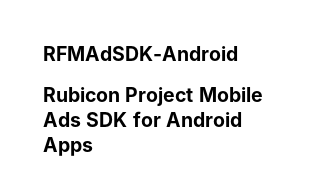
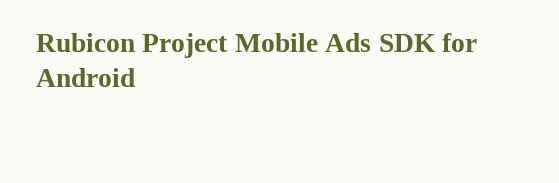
- RFMAdSDK-Android
- Rubicon Project Mobile Ads SDK for Android Apps
+ Rubicon Project Mobile Ads SDK for Android

